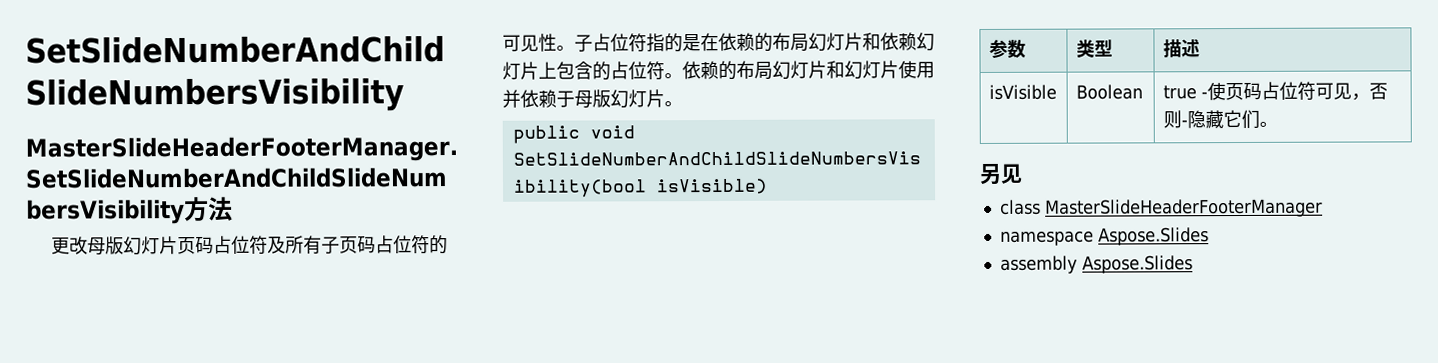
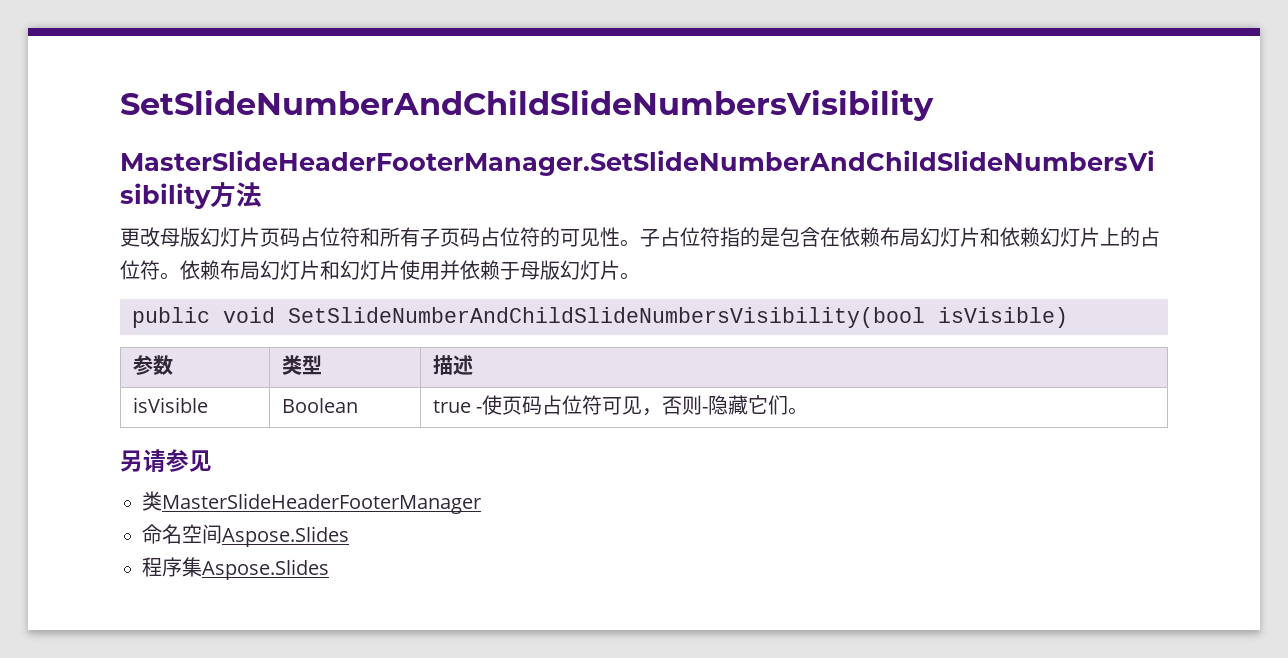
- 更改母版幻灯片页码占位符及所有子页码占位符的可见性。
+ 更改母版幻灯片页码占位符和所有子页码占位符的可见性。
- 子占位符指的是在依赖的布局幻灯片和依赖幻灯片上包含的占位符。
+ 子占位符指的是包含在依赖布局幻灯片和依赖幻灯片上的占位符。
- 依赖的布局幻灯片和幻灯片使用并依赖于母版幻灯片。
+ 依赖布局幻灯片和幻灯片使用并依赖于母版幻灯片。
- 另见
+ 另请参见
- class MasterSlideHeaderFooterManager
+ 类MasterSlideHeaderFooterManager
- namespace Aspose.Slides
+ 命名空间Aspose.Slides
- assembly Aspose.Slides
+ 程序集Aspose.Slides

